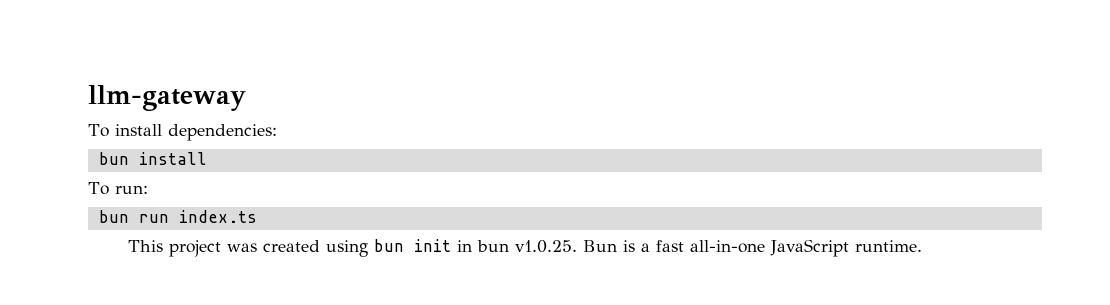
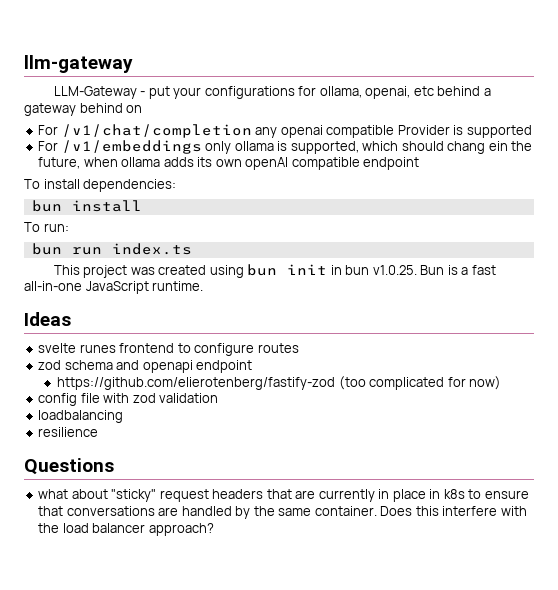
+ LLM-Gateway - put your configurations for ollama, openai, etc behind a gateway behind on
+ For /v1/chat/completion any openai compatible Provider is supported
+ For /v1/embeddings only ollama is supported, which should chang ein the future, when ollama adds its own openAI compatible endpoint
+ Ideas
+ svelte runes frontend to configure routes
+ zod schema and openapi endpoint
+ https://github.com/elierotenberg/fastify-zod (too complicated for now)
+ config file with zod validation
+ loadbalancing
+ resilience
+ Questions
+ what about "sticky" request headers that are currently in place in k8s to ensure that conversations are handled by the same container. Does this interfere with the load balancer approach?

